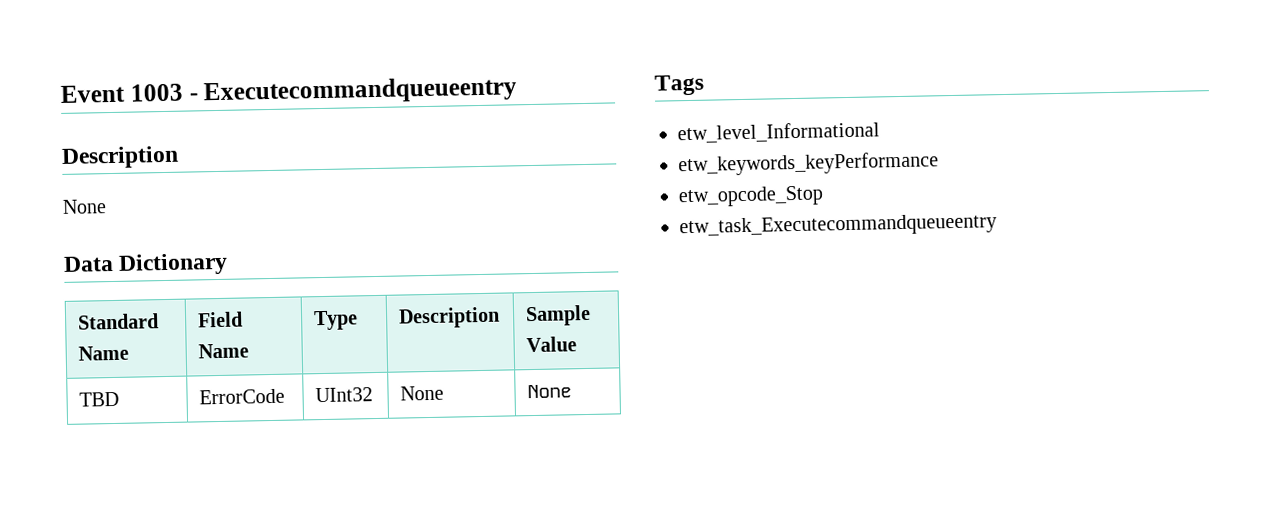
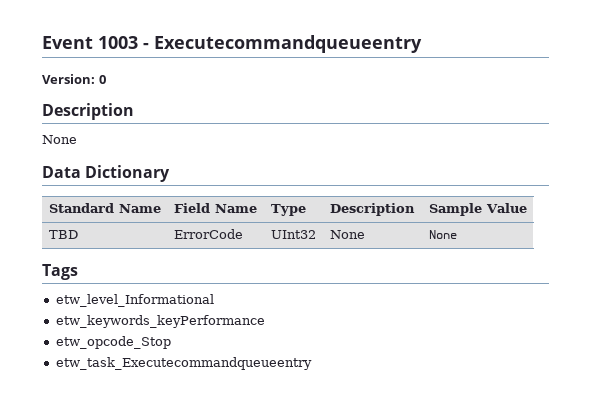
+ Version: 0

